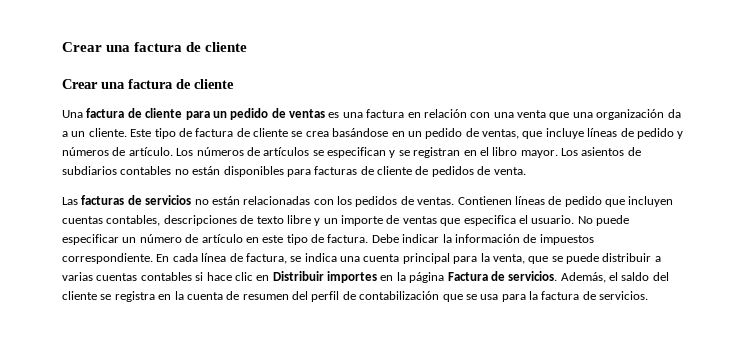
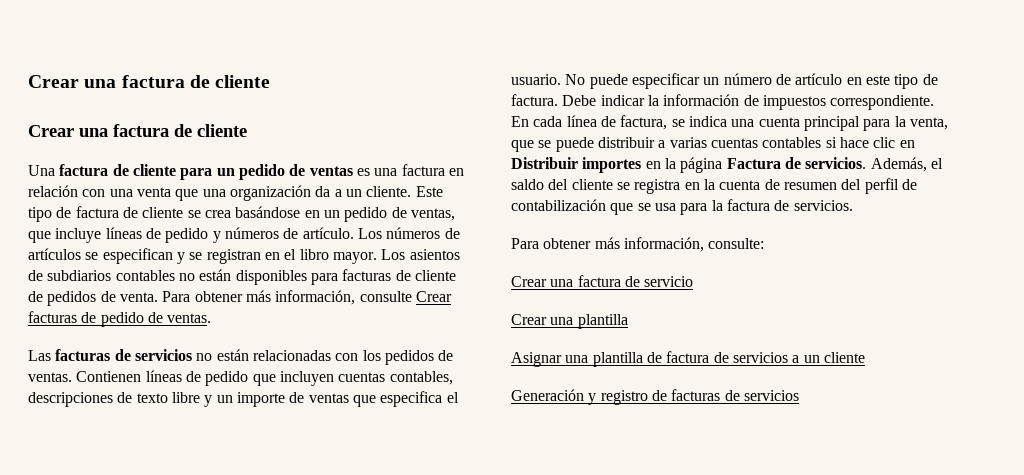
+ Para obtener más información, consulte Crear facturas de pedido de ventas.
+ Para obtener más información, consulte:
+ Crear una factura de servicio
+ Crear una plantilla
+ Asignar una plantilla de factura de servicios a un cliente
+ Generación y registro de facturas de servicios

